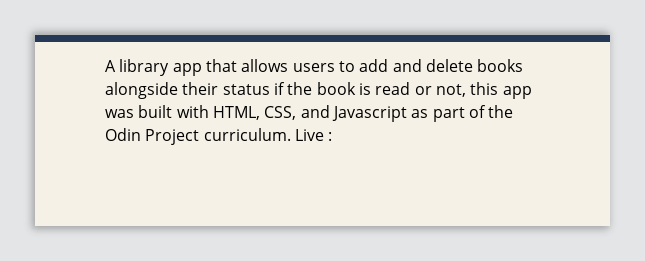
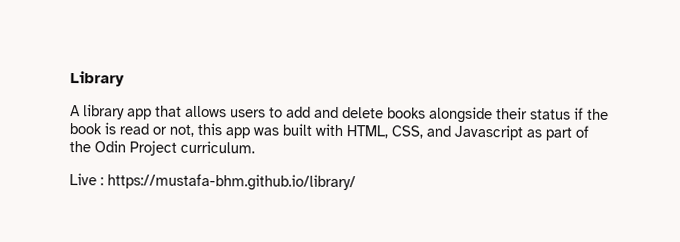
+ Library
- A library app that allows users to add and delete books alongside their status if the book is read or not, this app was built with HTML, CSS, and Javascript as part of the Odin Project curriculum. Live :
+ A library app that allows users to add and delete books alongside their status if the book is read or not, this app was built with HTML, CSS, and Javascript as part of the Odin Project curriculum.
+ Live : https://mustafa-bhm.github.io/library/

